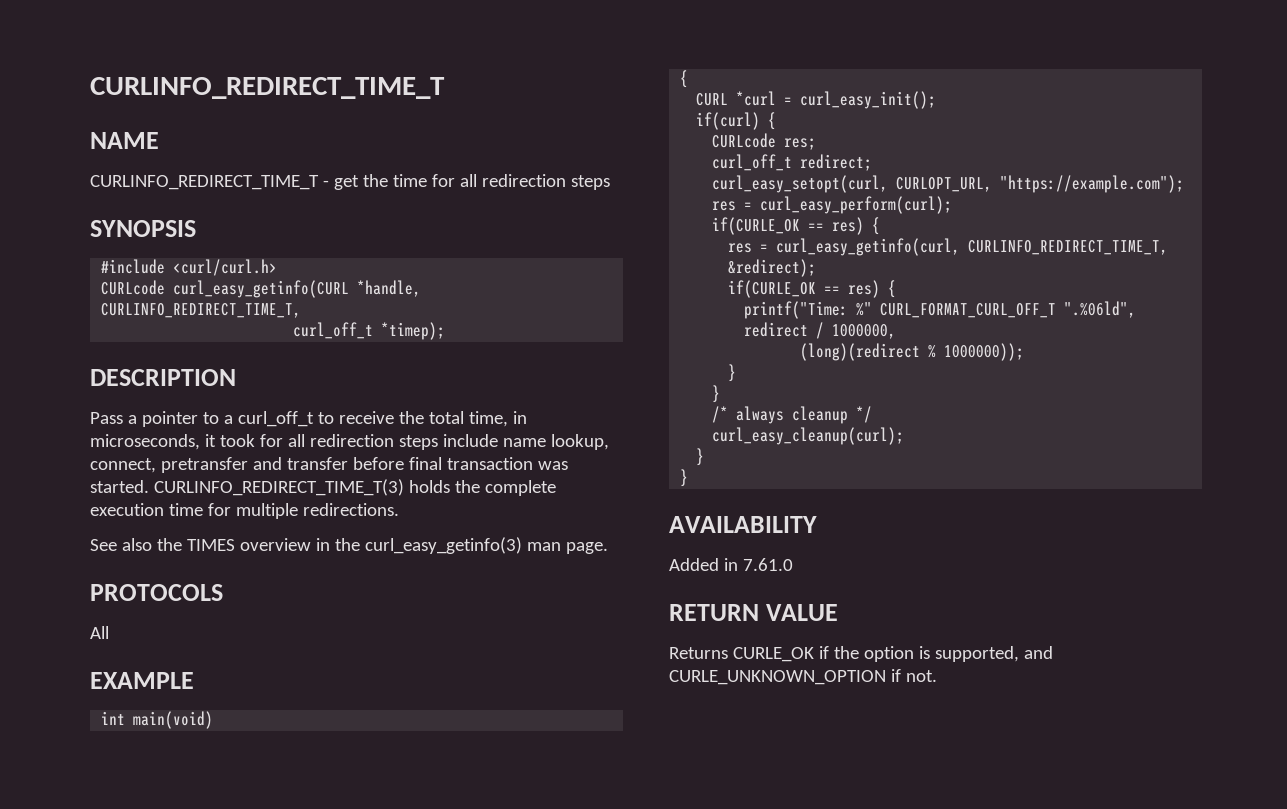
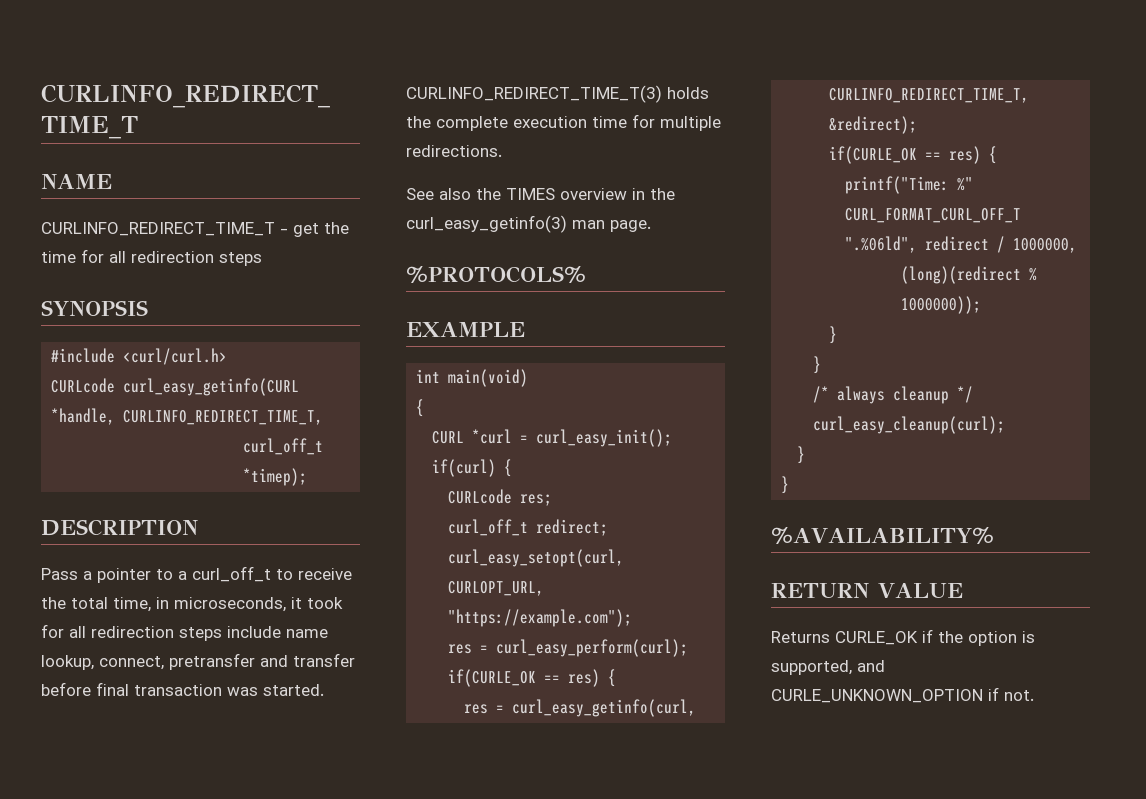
- PROTOCOLS
- All
+ %PROTOCOLS%
- AVAILABILITY
- Added in 7.61.0
+ %AVAILABILITY%

